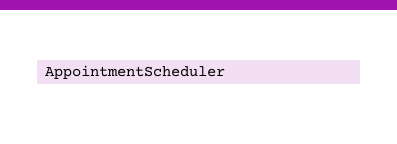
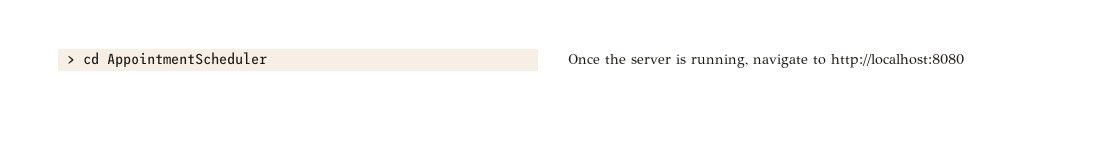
- AppointmentScheduler
+ > cd AppointmentScheduler
+ Once the server is running, navigate to http://localhost:8080

